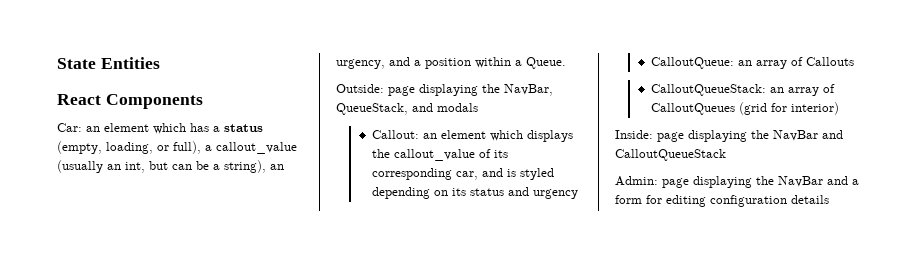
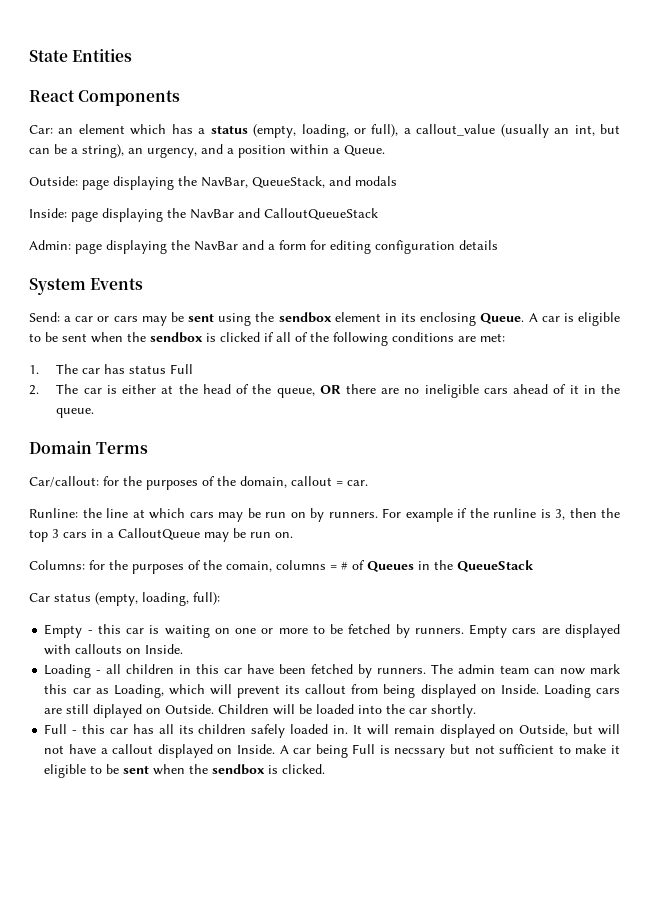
- Callout: an element which displays the callout_value of its corresponding car, and is styled depending on its status and urgency
- CalloutQueue: an array of Callouts
- CalloutQueueStack: an array of CalloutQueues (grid for interior)
+ System Events
+ Send: a car or cars may be sent using the sendbox element in its enclosing Queue. A car is eligible to be sent when the sendbox is clicked if all of the following conditions are met:
+ 1. The car has status Full
+ 2. The car is either at the head of the queue, OR there are no ineligible cars ahead of it in the queue.
+ Domain Terms
+ Car/callout: for the purposes of the domain, callout = car.
+ Runline: the line at which cars may be run on by runners. For example if the runline is 3, then the top 3 cars in a CalloutQueue may be run on.
+ Columns: for the purposes of the comain, columns = # of Queues in the QueueStack
+ Car status (empty, loading, full):
+ Empty - this car is waiting on one or more to be fetched by runners. Empty cars are displayed with callouts on Inside.
+ Loading - all children in this car have been fetched by runners. The admin team can now mark this car as Loading, which will prevent its callout from being displayed on Inside. Loading cars are still diplayed on Outside. Children will be loaded into the car shortly.
+ Full - this car has all its children safely loaded in. It will remain displayed on Outside, but will not have a callout displayed on Inside. A car being Full is necssary but not sufficient to make it eligible to be sent when the sendbox is clicked.

